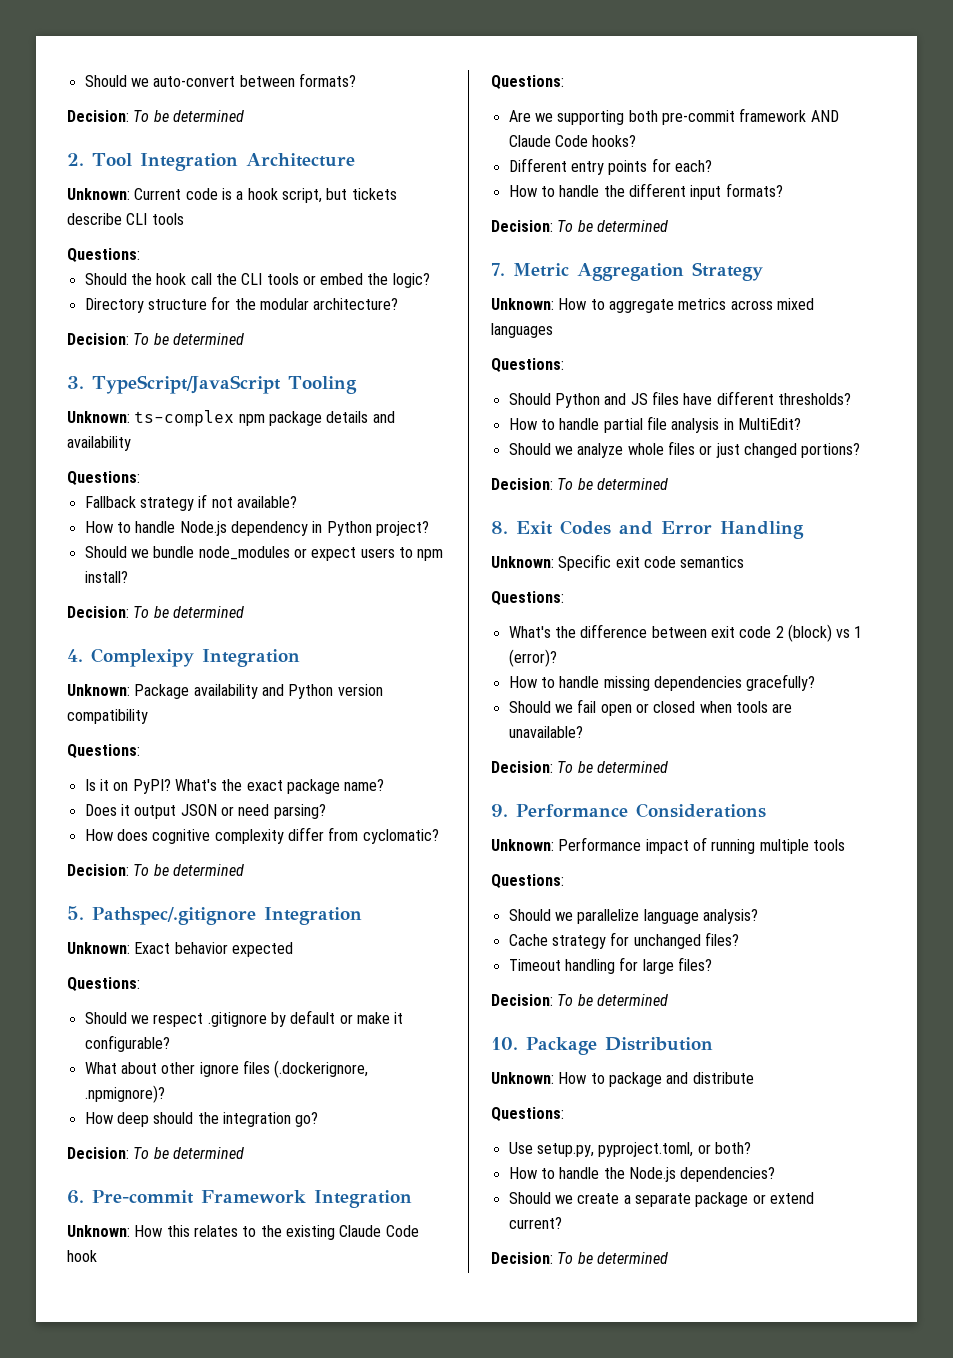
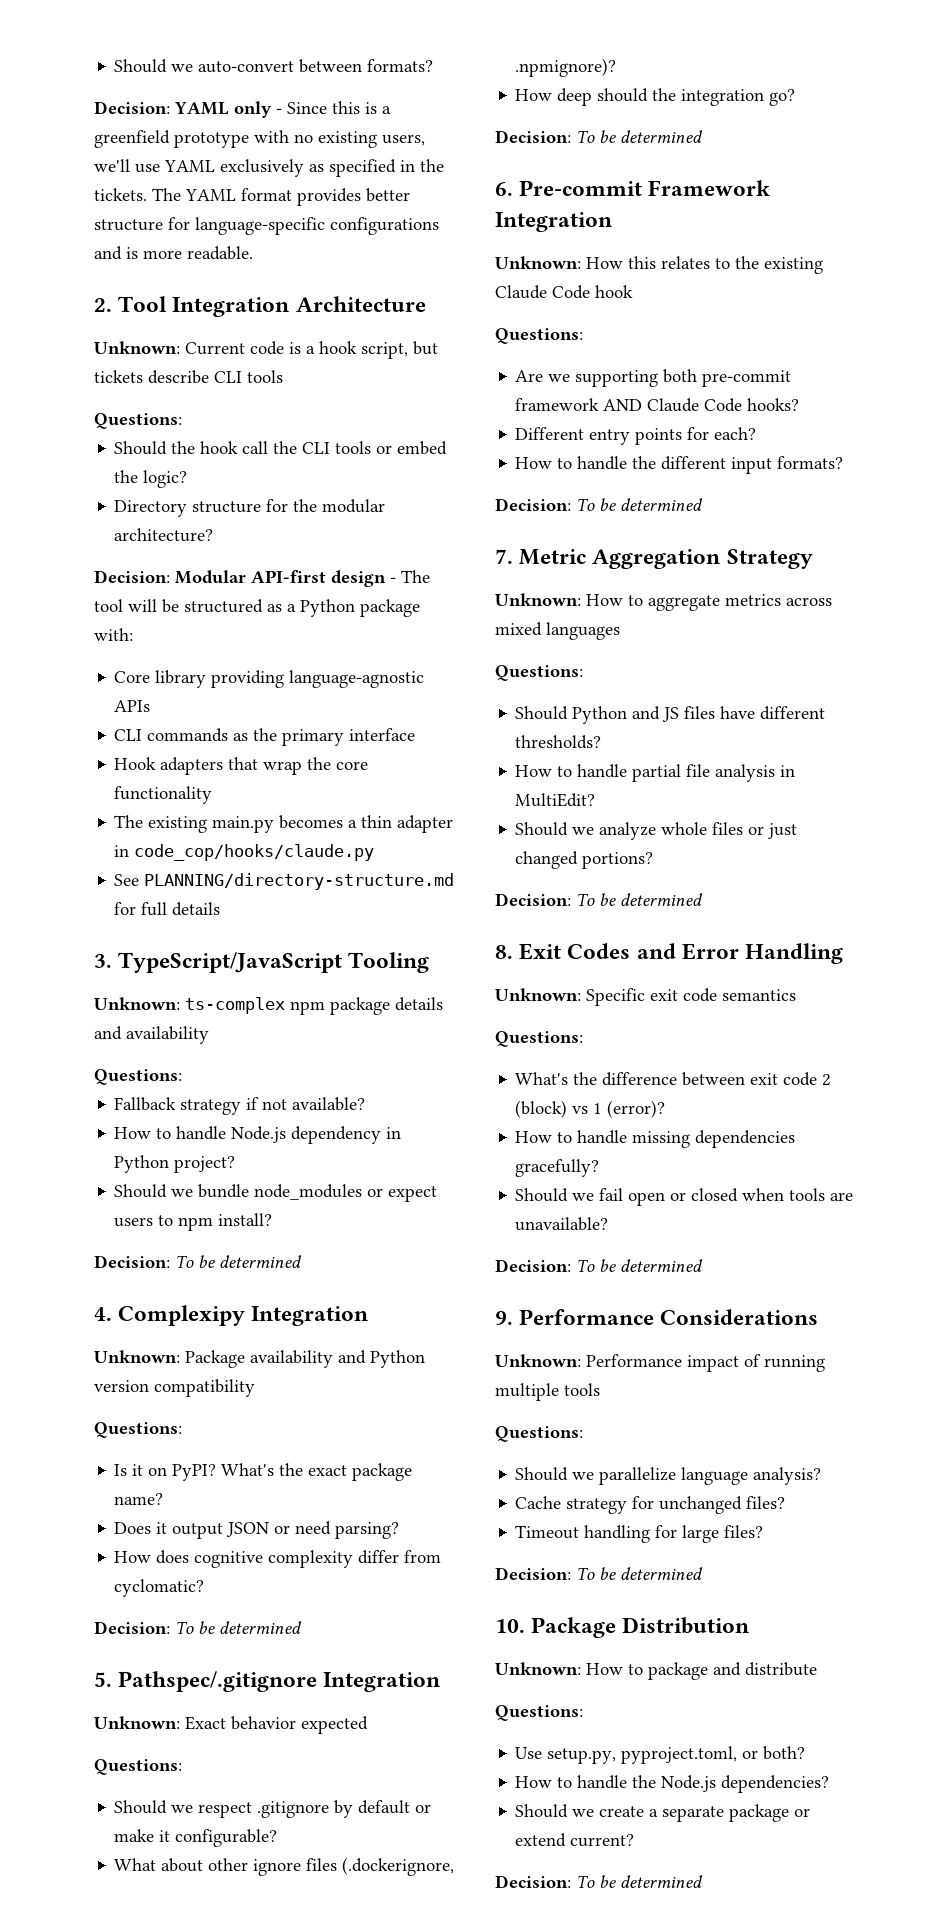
  Should we auto-convert between formats?
- Decision: To be determined
+ Decision: YAML only - Since this is a greenfield prototype with no existing users, we'll use YAML exclusively as specified in the tickets. The YAML format provides better structure for language-specific configurations and is more readable.
  Directory structure for the modular architecture?
- Decision: To be determined
+ Decision: Modular API-first design - The tool will be structured as a Python package with:
+ Core library providing language-agnostic APIs
+ CLI commands as the primary interface
+ Hook adapters that wrap the core functionality
+ The existing main.py becomes a thin adapter in code_cop/hooks/claude.py
+ See PLANNING/directory-structure.md for full details

